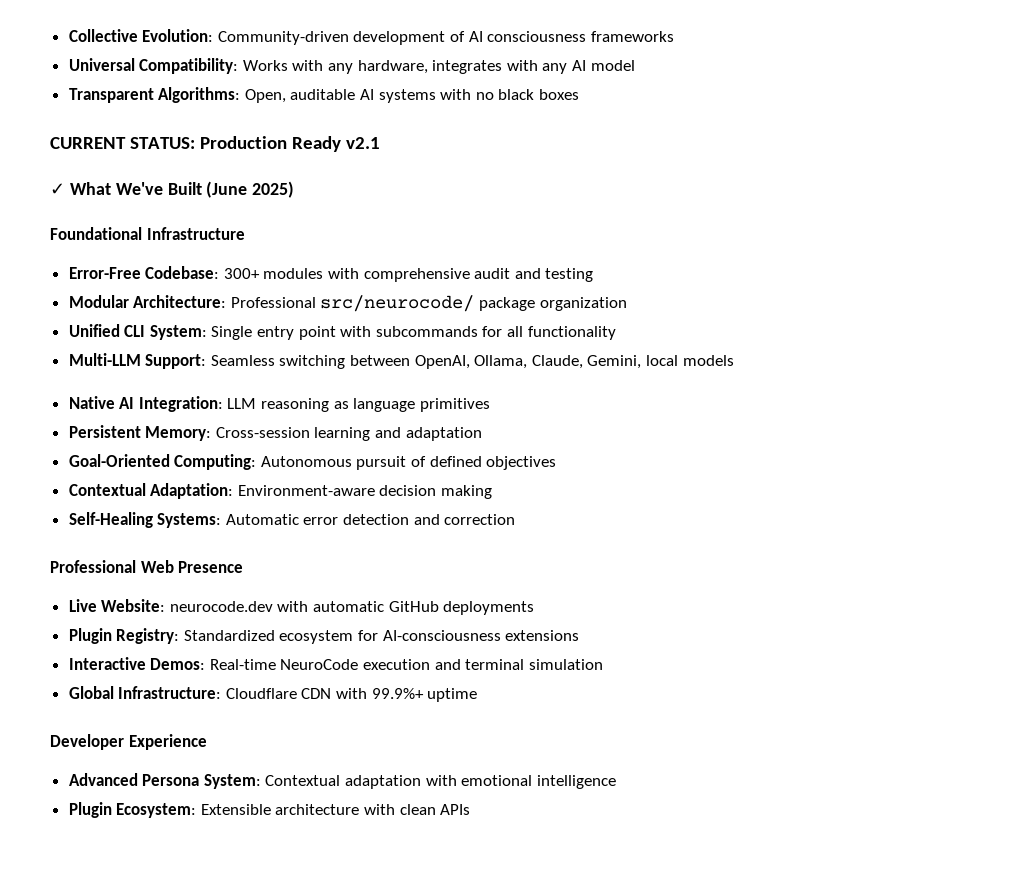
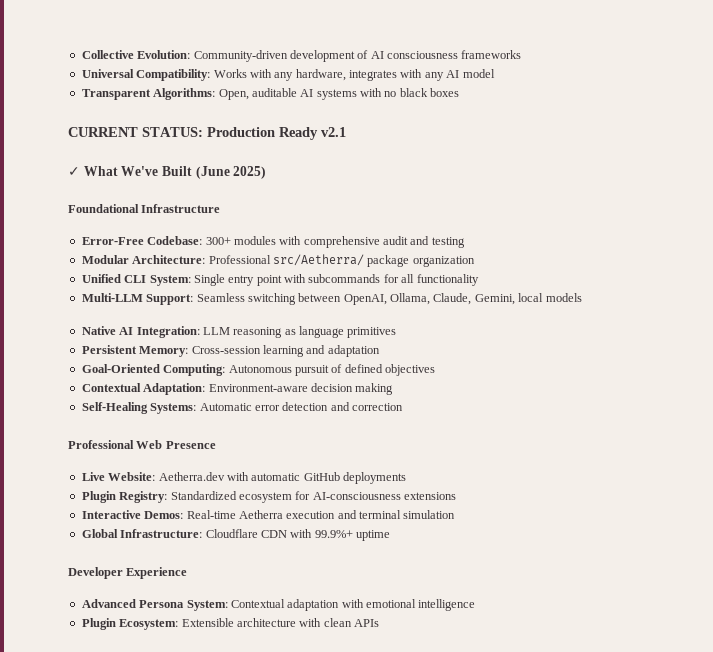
- Modular Architecture: Professional src/neurocode/ package organization
+ Modular Architecture: Professional src/Aetherra/ package organization
- Live Website: neurocode.dev with automatic GitHub deployments
+ Live Website: Aetherra.dev with automatic GitHub deployments
- Interactive Demos: Real-time NeuroCode execution and terminal simulation
+ Interactive Demos: Real-time Aetherra execution and terminal simulation

